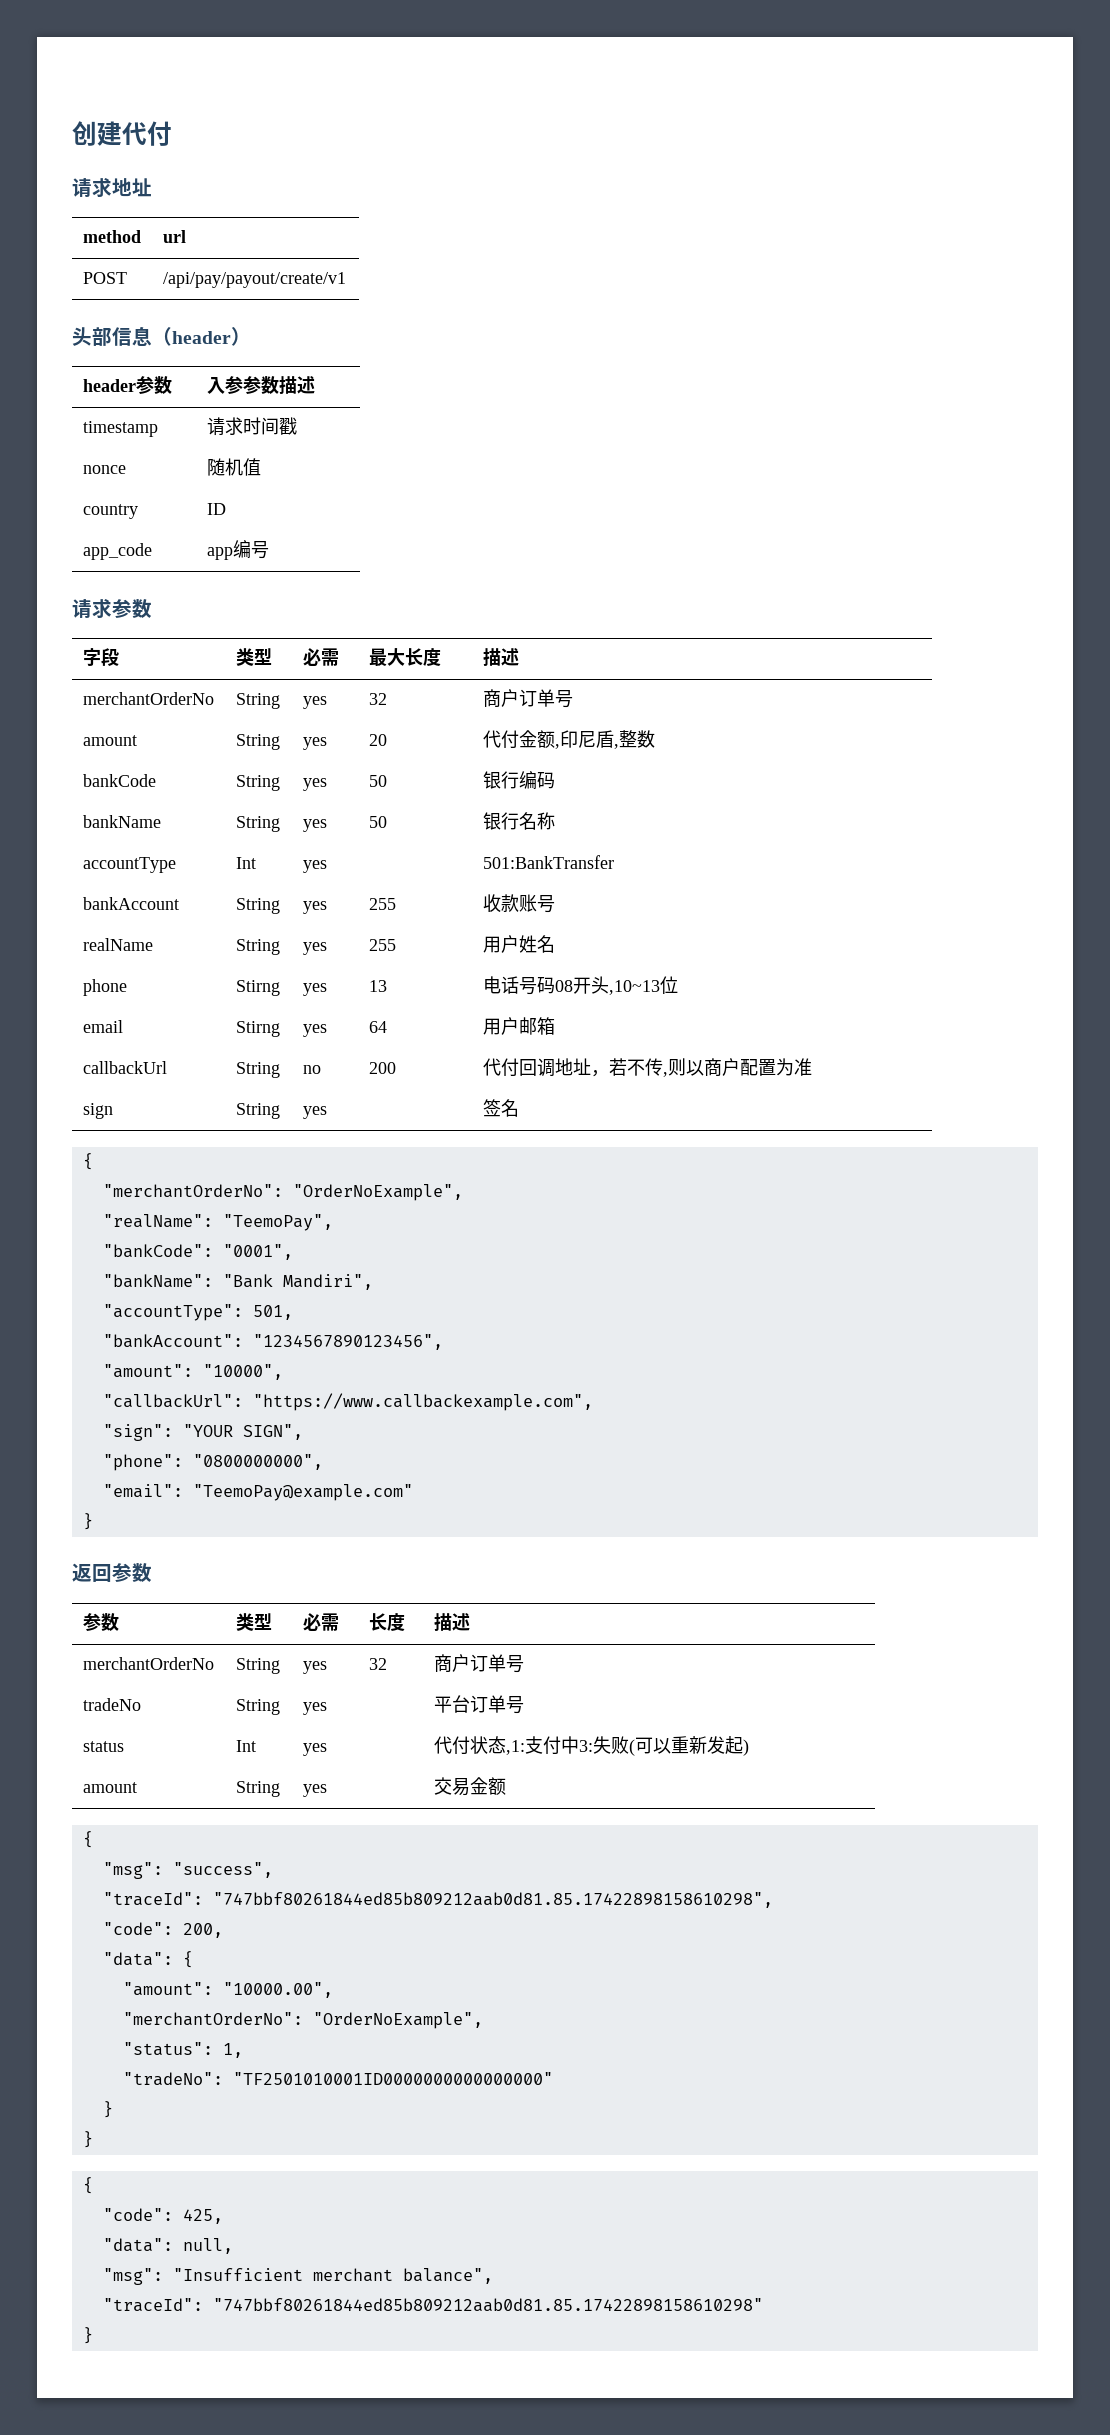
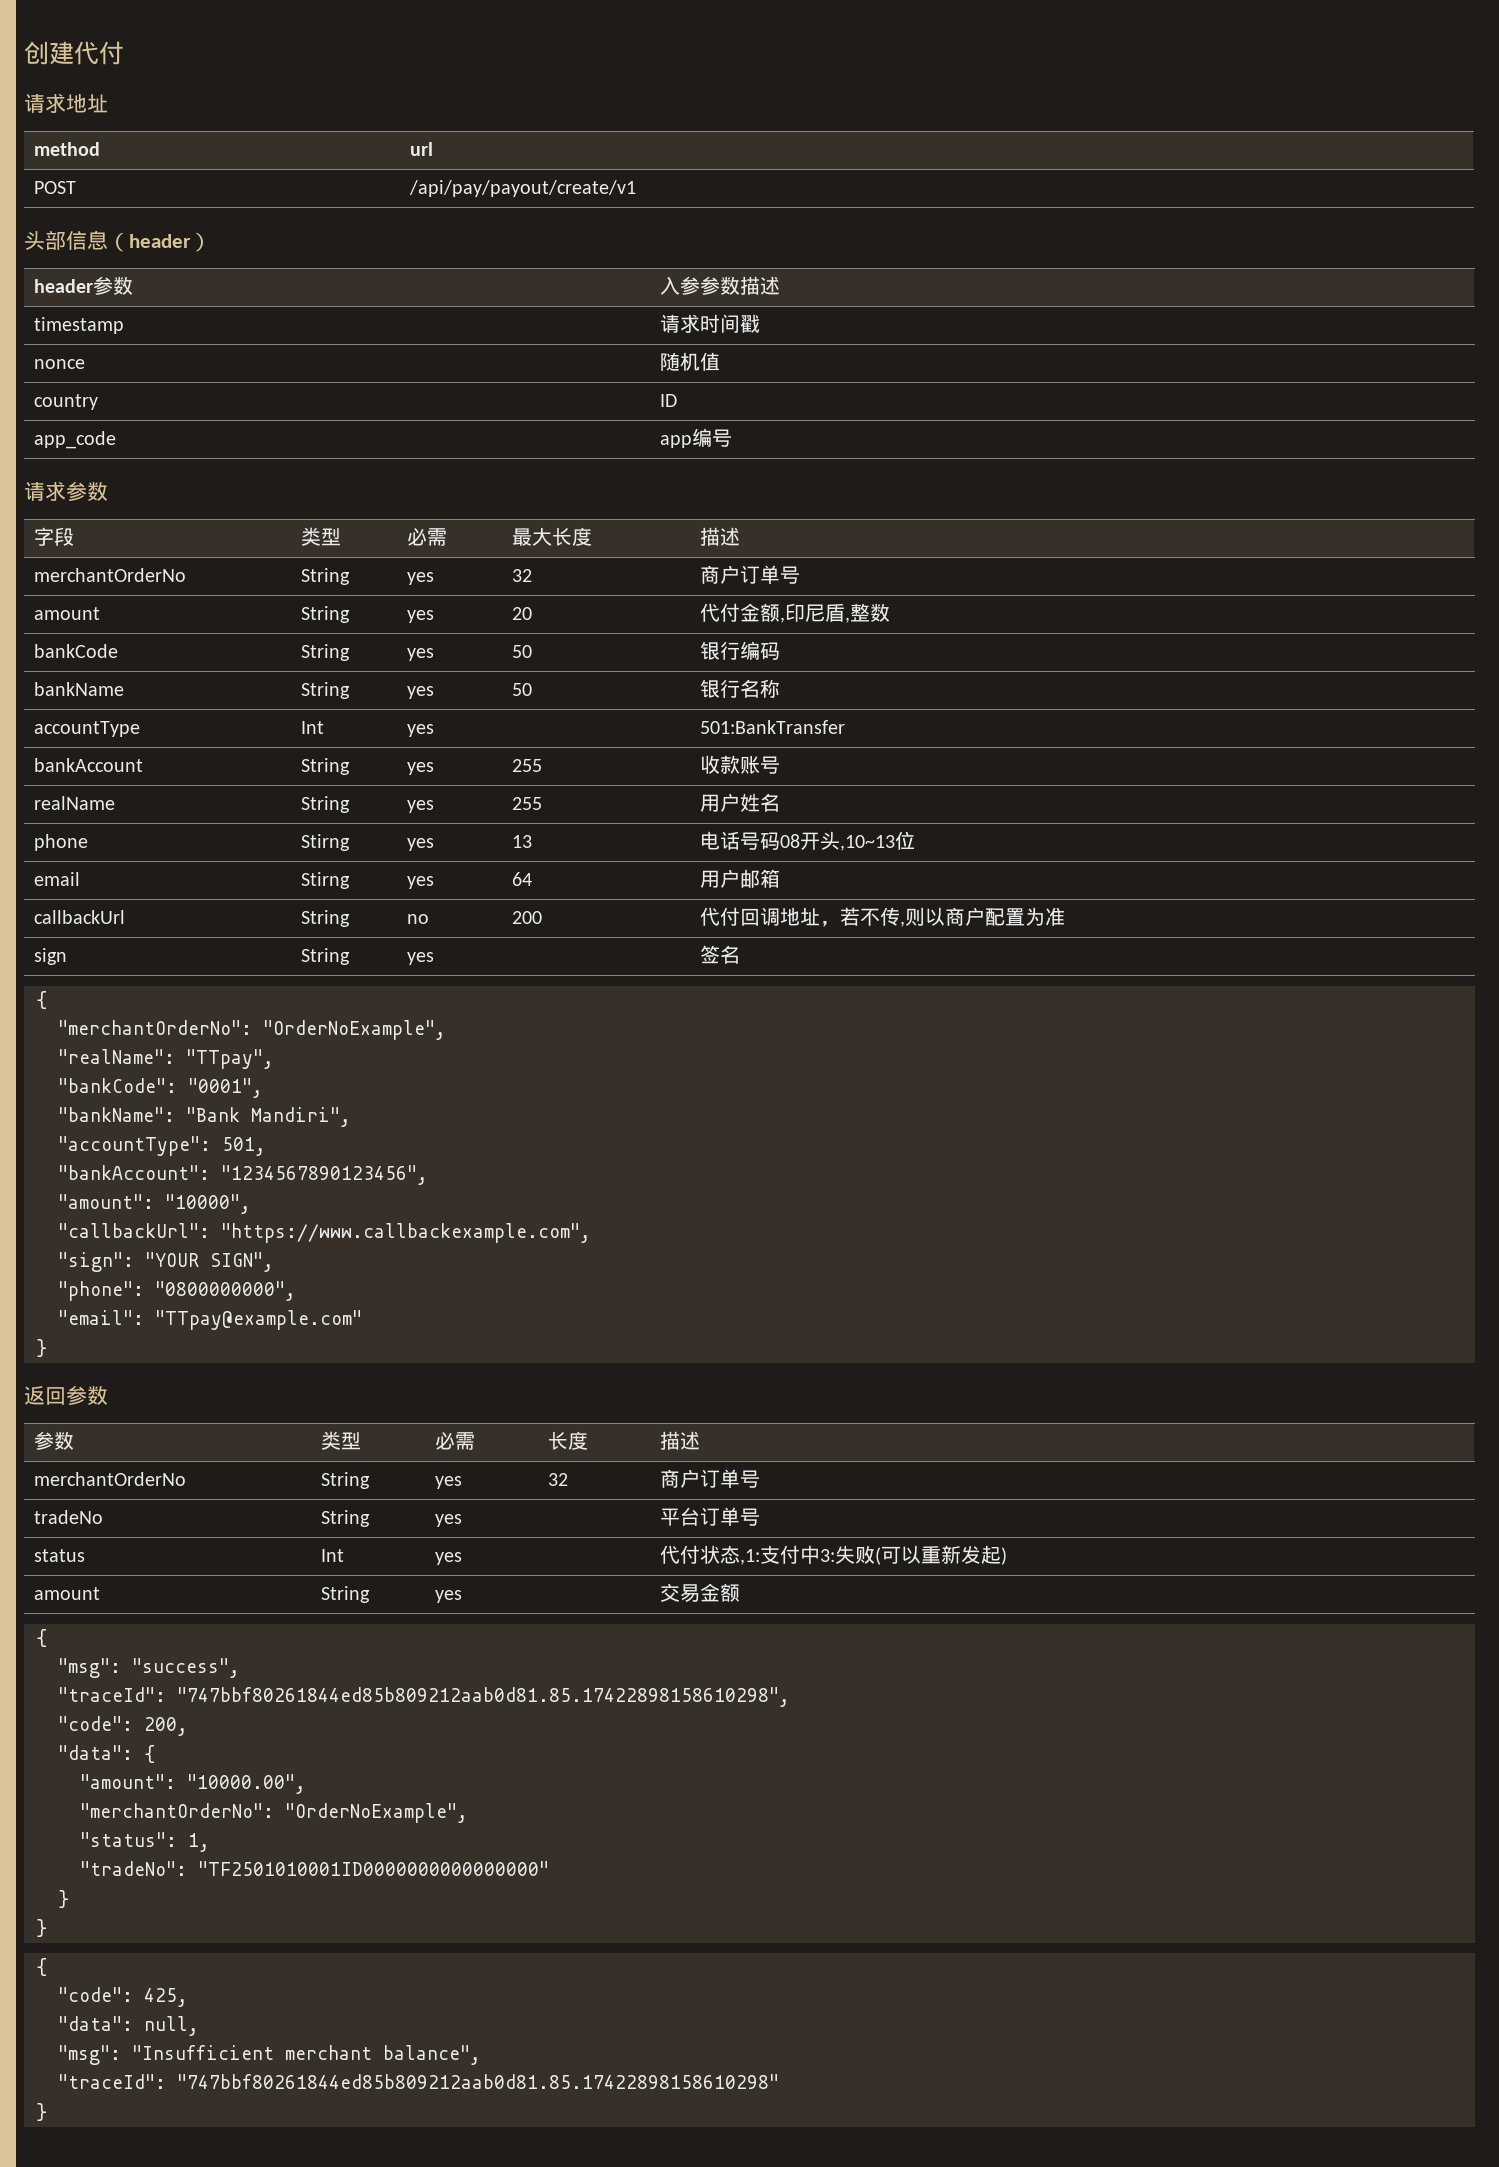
- "realName": "TeemoPay",
+ "realName": "TTpay",
- "email": "TeemoPay@example.com"
+ "email": "TTpay@example.com"

